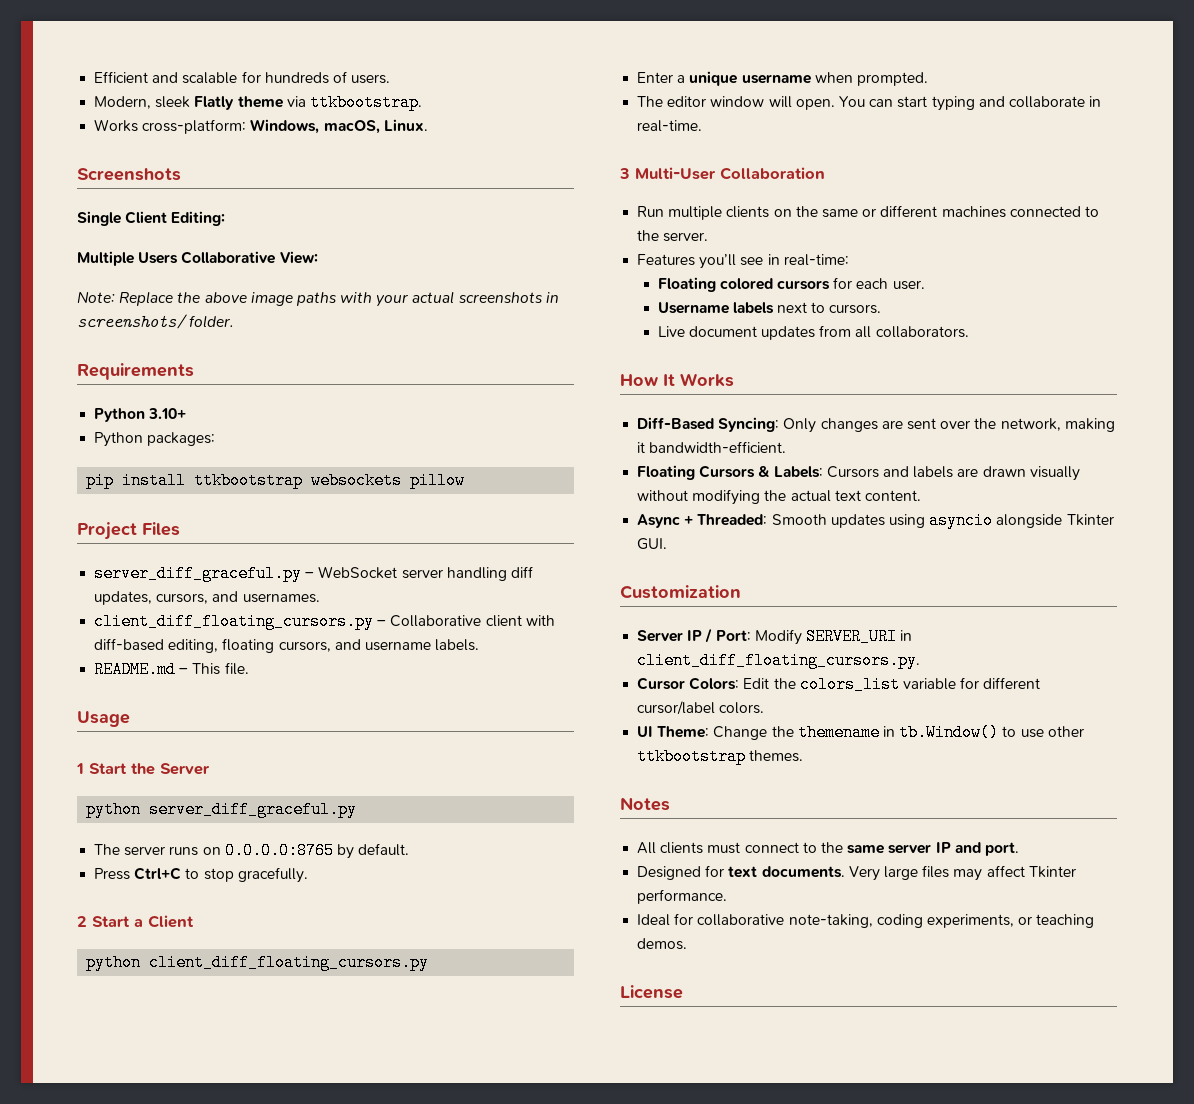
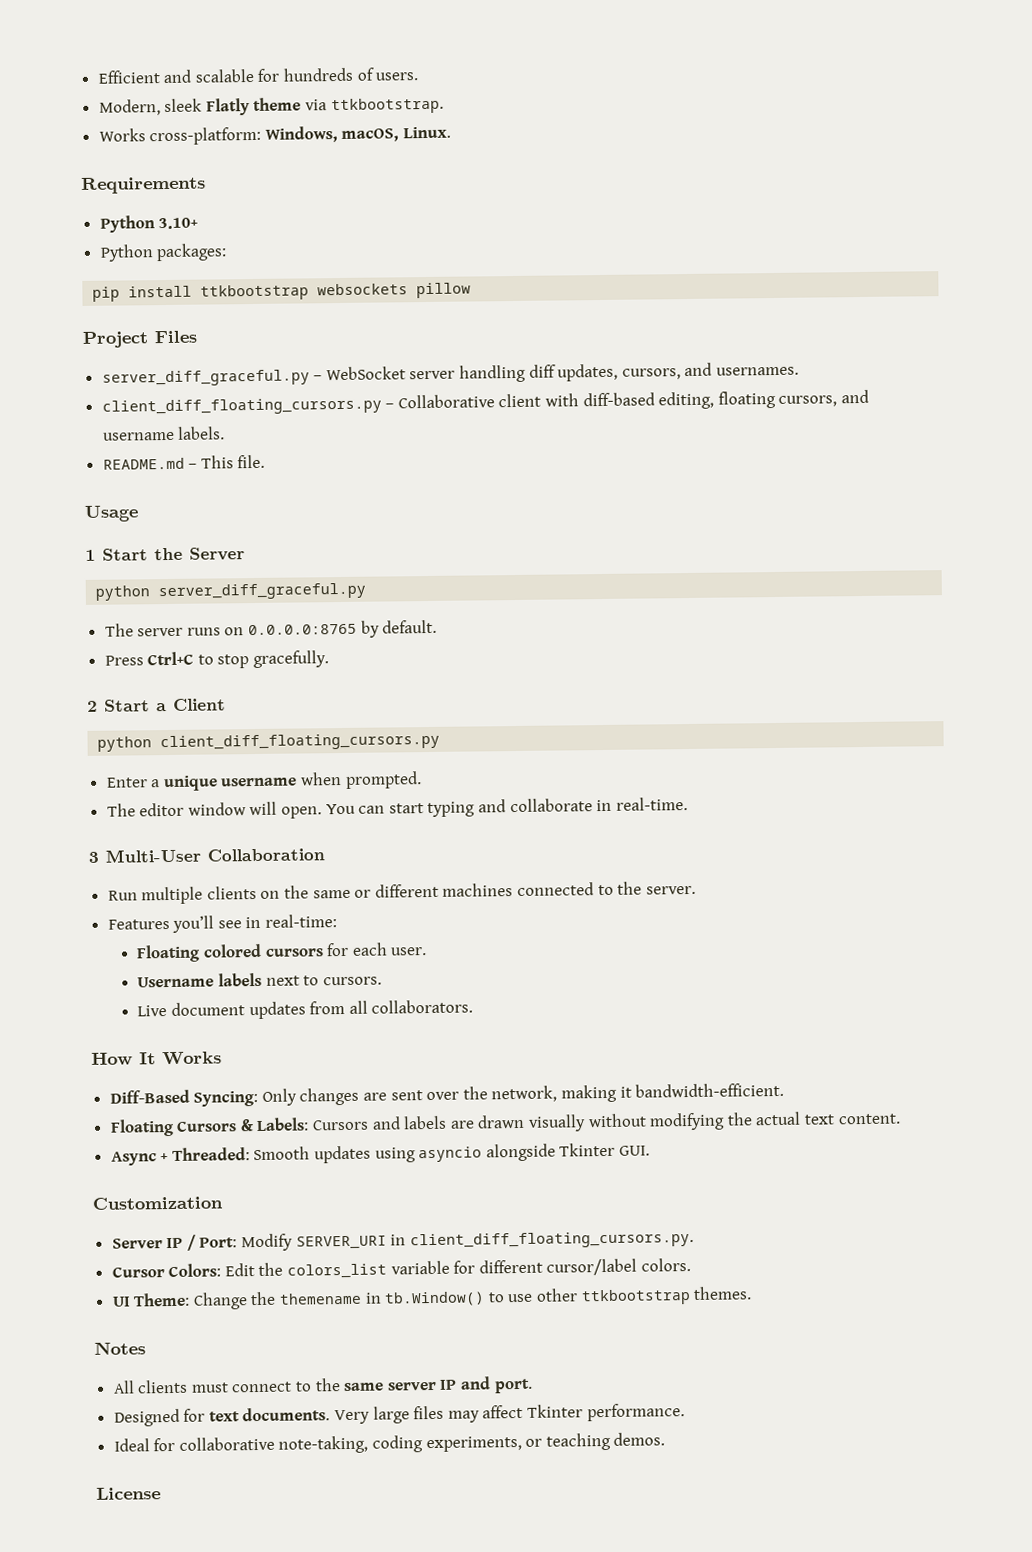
- Screenshots
- Single Client Editing:
- Multiple Users Collaborative View:
- Note: Replace the above image paths with your actual screenshots in screenshots/ folder.

